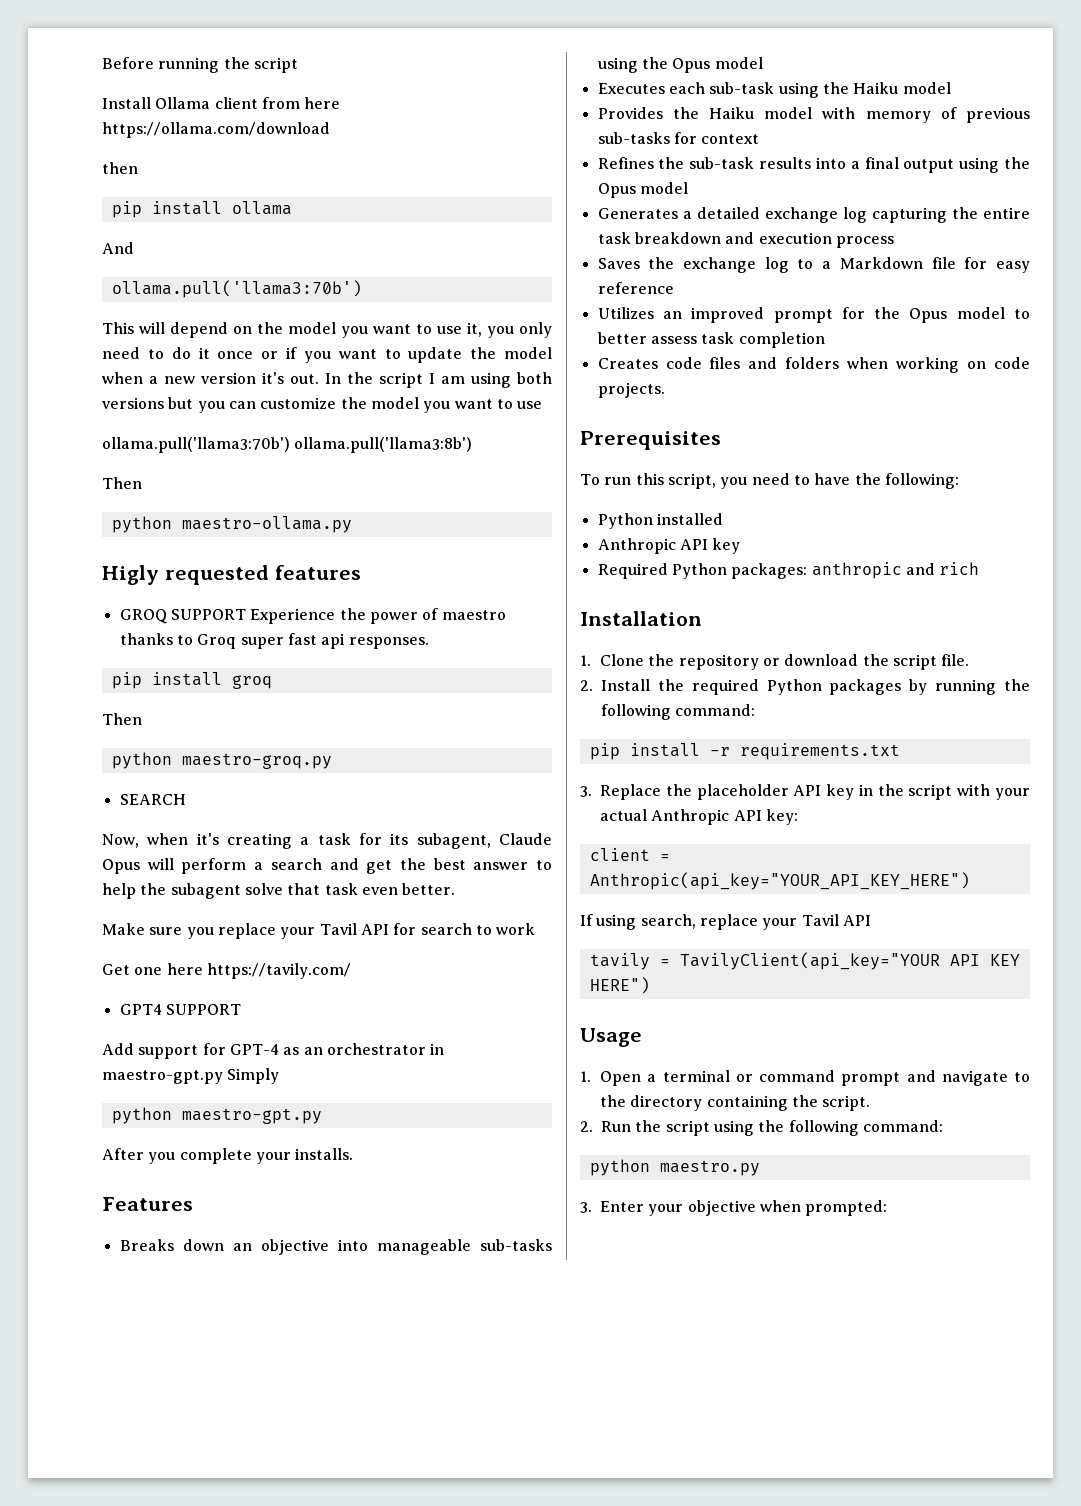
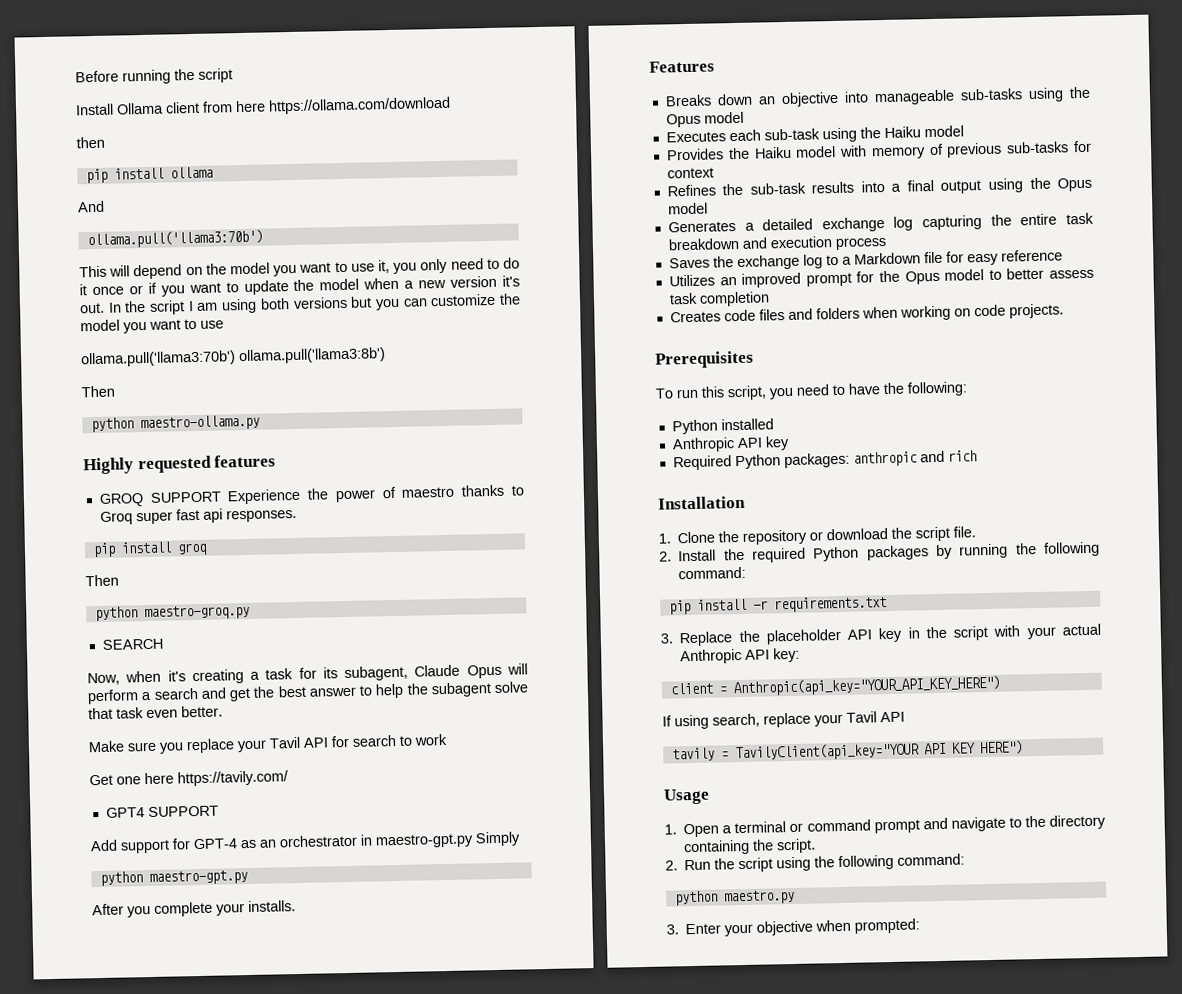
- Higly requested features
+ Highly requested features

